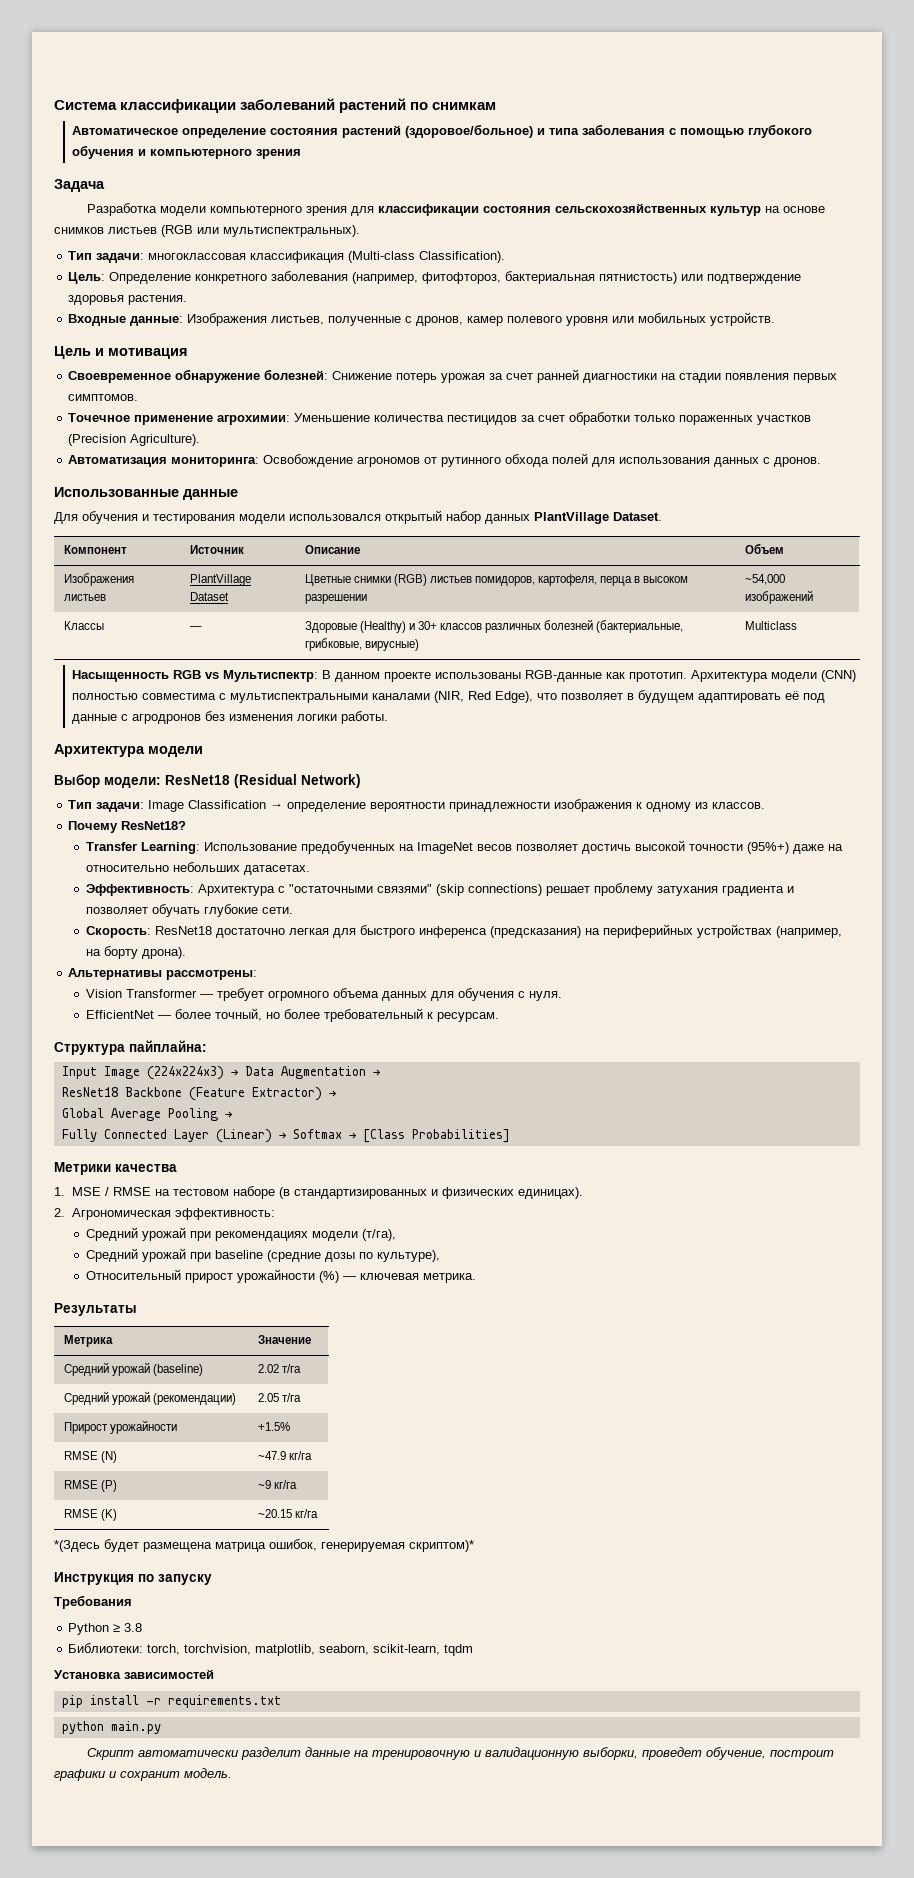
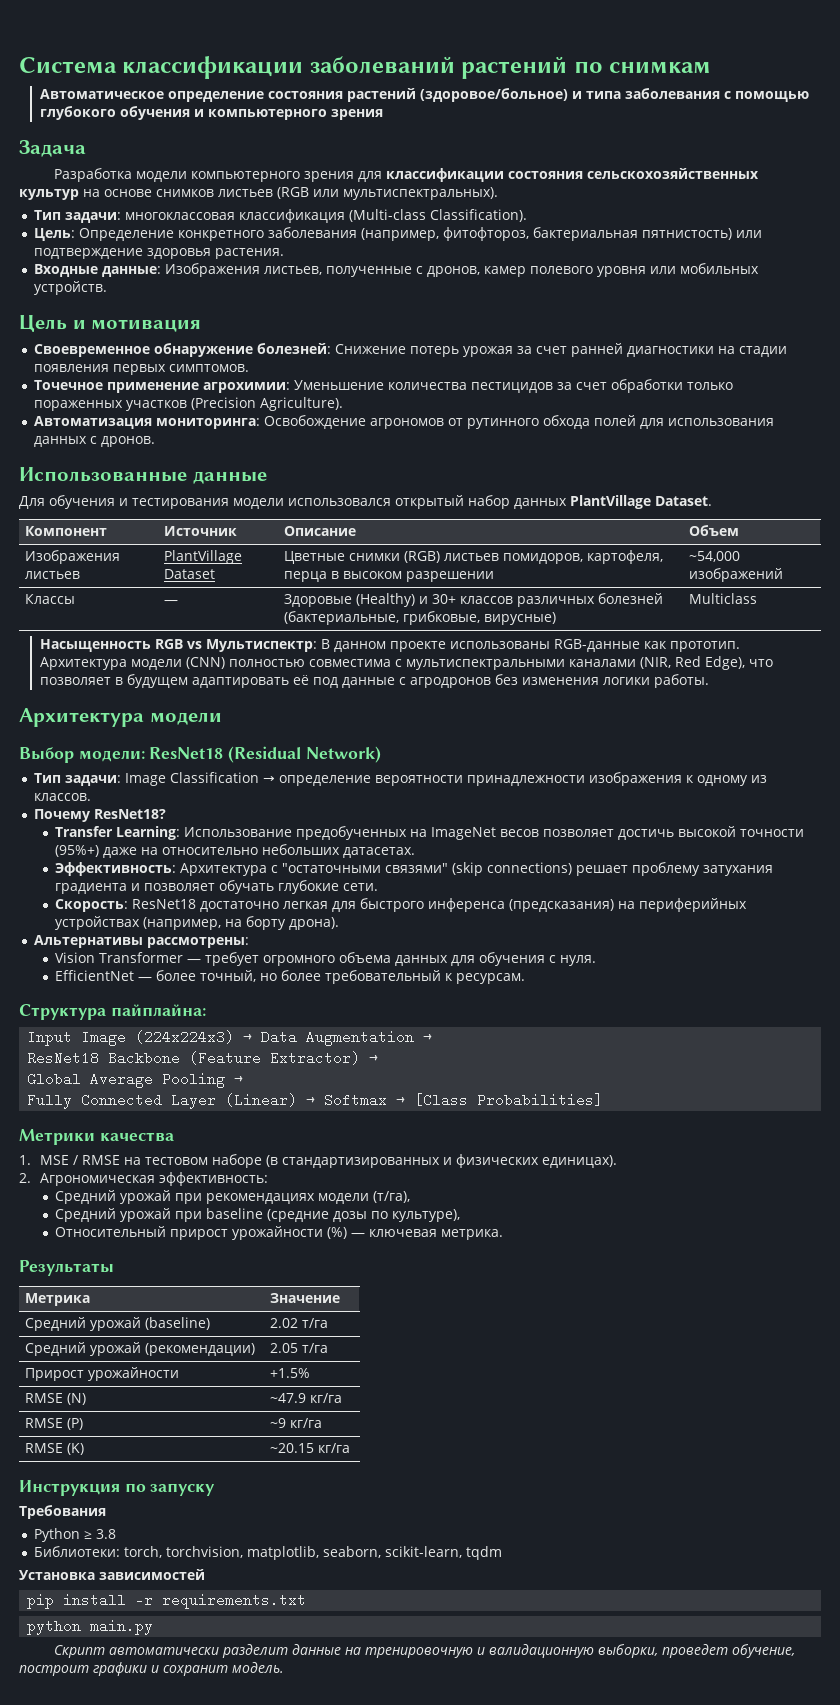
- *(Здесь будет размещена матрица ошибок, генерируемая скриптом)*

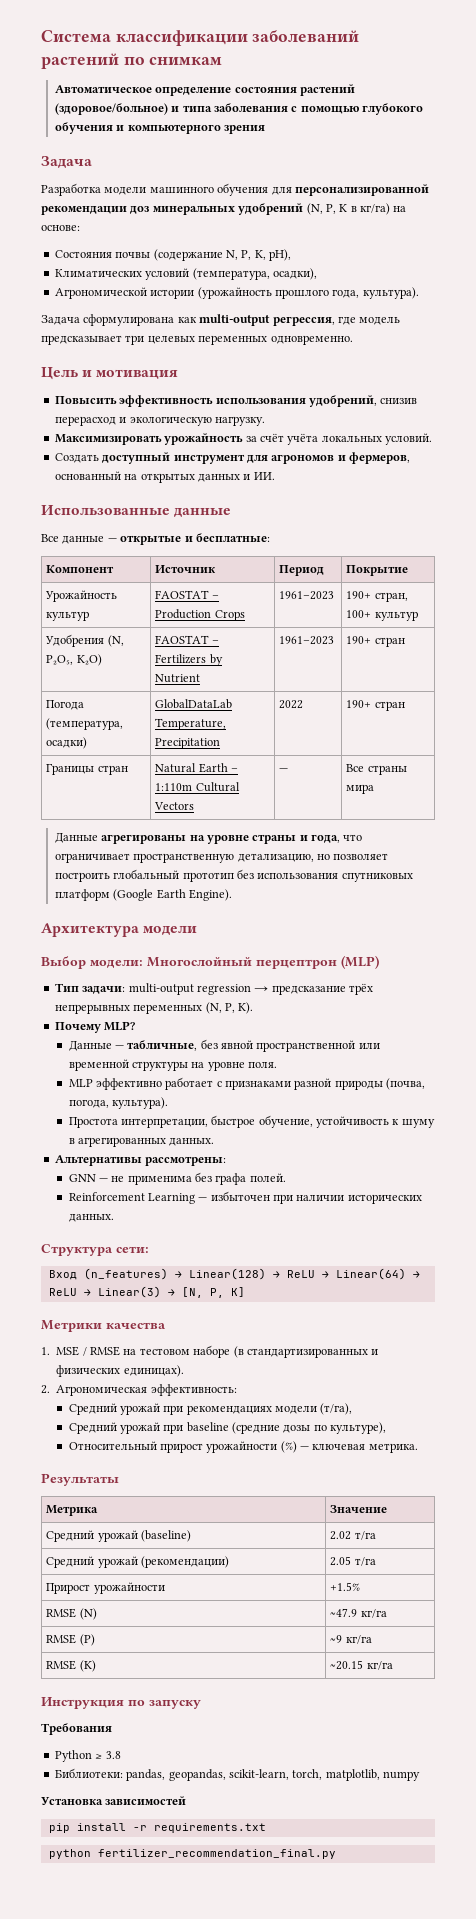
- Разработка модели компьютерного зрения для классификации состояния сельскохозяйственных культур на основе снимков листьев (RGB или мультиспектральных).
- Тип задачи: многоклассовая классификация (Multi-class Classification).
- Цель: Определение конкретного заболевания (например, фитофтороз, бактериальная пятнистость) или подтверждение здоровья растения.
- Входные данные: Изображения листьев, полученные с дронов, камер полевого уровня или мобильных устройств.
+ Разработка модели машинного обучения для персонализированной рекомендации доз минеральных удобрений (N, P, K в кг/га) на основе:
+ Состояния почвы (содержание N, P, K, pH),
+ Климатических условий (температура, осадки),
+ Агрономической истории (урожайность прошлого года, культура).
+ Задача сформулирована как multi-output регрессия, где модель предсказывает три целевых переменных одновременно.
  Цель и мотивация
- Своевременное обнаружение болезней: Снижение потерь урожая за счет ранней диагностики на стадии появления первых симптомов.
- Точечное применение агрохимии: Уменьшение количества пестицидов за счет обработки только пораженных участков (Precision Agriculture).
- Автоматизация мониторинга: Освобождение агрономов от рутинного обхода полей для использования данных с дронов.
+ Повысить эффективность использования удобрений, снизив перерасход и экологическую нагрузку.
+ Максимизировать урожайность за счёт учёта локальных условий.
+ Создать доступный инструмент для агрономов и фермеров, основанный на открытых данных и ИИ.
  Использованные данные
- Для обучения и тестирования модели использовался открытый набор данных PlantVillage Dataset.
- Компонент | Источник | Описание | Объем
- Изображения листьев | PlantVillage Dataset | Цветные снимки (RGB) листьев помидоров, картофеля, перца в высоком разрешении | ~54,000 изображений
- Классы | — | Здоровые (Healthy) и 30+ классов различных болезней (бактериальные, грибковые, вирусные) | Multiclass
- Насыщенность RGB vs Мультиспектр: В данном проекте использованы RGB-данные как прототип. Архитектура модели (CNN) полностью совместима с мультиспектральными каналами (NIR, Red Edge), что позволяет в будущем адаптировать её под данные с агродронов без изменения логики работы.
+ Все данные — открытые и бесплатные:
+ Компонент | Источник | Период | Покрытие
+ Урожайность культур | FAOSTAT – Production Crops | 1961–2023 | 190+ стран, 100+ культур
+ Удобрения (N, P₂O₅, K₂O) | FAOSTAT – Fertilizers by Nutrient | 1961–2023 | 190+ стран
+ Погода (температура, осадки) | GlobalDataLab Temperature, Precipitation | 2022 | 190+ стран
+ Границы стран | Natural Earth – 1:110m Cultural Vectors | — | Все страны мира
+ Данные агрегированы на уровне страны и года, что ограничивает пространственную детализацию, но позволяет построить глобальный прототип без использования спутниковых платформ (Google Earth Engine).
- Выбор модели: ResNet18 (Residual Network)
- Тип задачи: Image Classification → определение вероятности принадлежности изображения к одному из классов.
- Почему ResNet18?
- Transfer Learning: Использование предобученных на ImageNet весов позволяет достичь высокой точности (95%+) даже на относительно небольших датасетах.
- Эффективность: Архитектура с "остаточными связями" (skip connections) решает проблему затухания градиента и позволяет обучать глубокие сети.
- Скорость: ResNet18 достаточно легкая для быстрого инференса (предсказания) на периферийных устройствах (например, на борту дрона).
+ Выбор модели: Многослойный перцептрон (MLP)
+ Тип задачи: multi-output regression → предсказание трёх непрерывных переменных (N, P, K).
+ Почему MLP?
+ Данные — табличные, без явной пространственной или временной структуры на уровне поля.
+ MLP эффективно работает с признаками разной природы (почва, погода, культура).
+ Простота интерпретации, быстрое обучение, устойчивость к шуму в агрегированных данных.
  Альтернативы рассмотрены:
- Vision Transformer — требует огромного объема данных для обучения с нуля.
- EfficientNet — более точный, но более требовательный к ресурсам.
- Структура пайплайна:
- Input Image (224x224x3) → Data Augmentation →
- ResNet18 Backbone (Feature Extractor) →
- Global Average Pooling →
- Fully Connected Layer (Linear) → Softmax → [Class Probabilities]
+ GNN — не применима без графа полей.
+ Reinforcement Learning — избыточен при наличии исторических данных.
+ Структура сети:
+ Вход (n_features) → Linear(128) → ReLU → Linear(64) → ReLU → Linear(3) → [N, P, K]
- Библиотеки: torch, torchvision, matplotlib, seaborn, scikit-learn, tqdm
+ Библиотеки: pandas, geopandas, scikit-learn, torch, matplotlib, numpy
- python main.py
- Скрипт автоматически разделит данные на тренировочную и валидационную выборки, проведет обучение, построит графики и сохранит модель.
+ python fertilizer_recommendation_final.py

